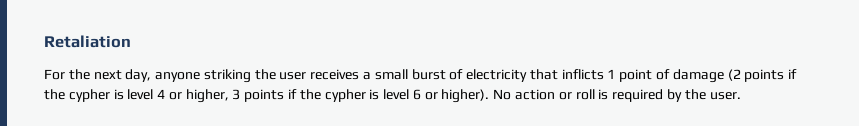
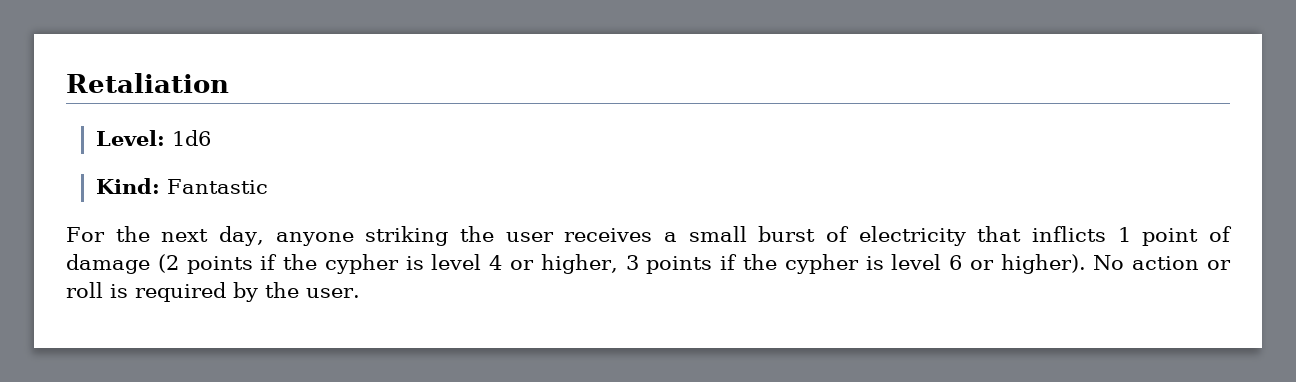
+ Level: 1d6
+ Kind: Fantastic

